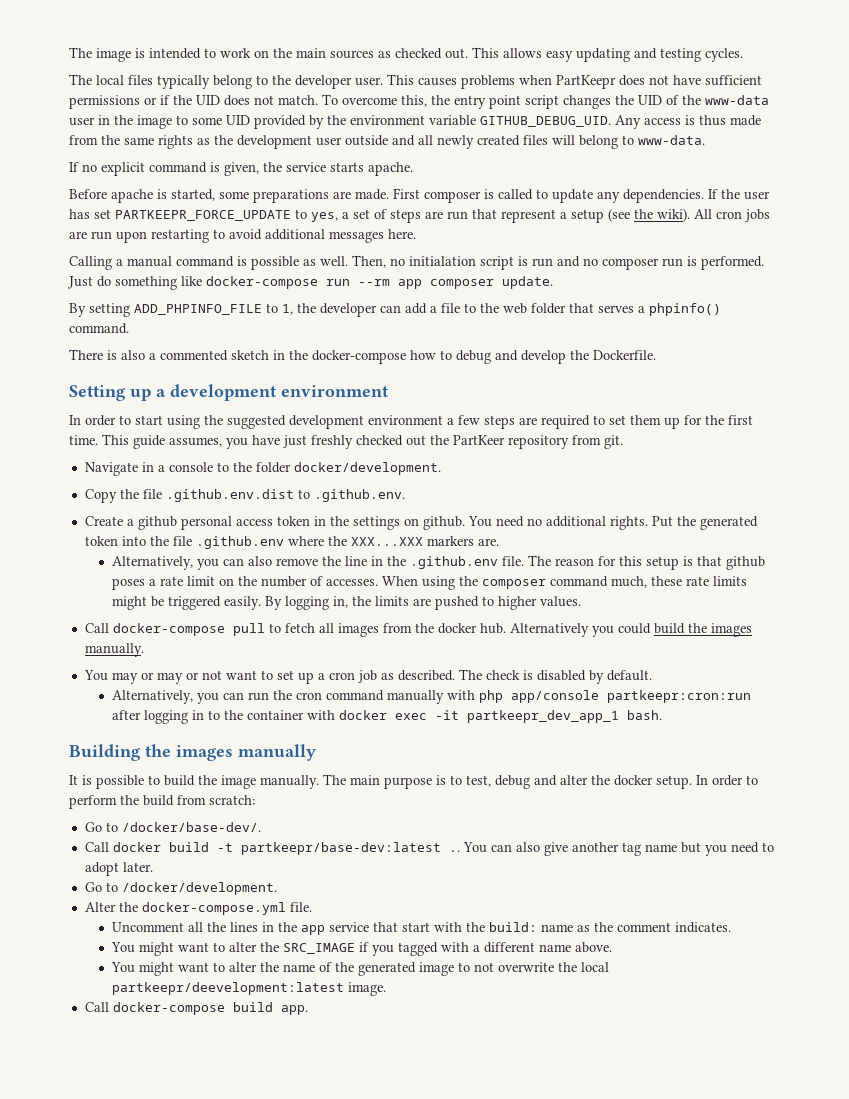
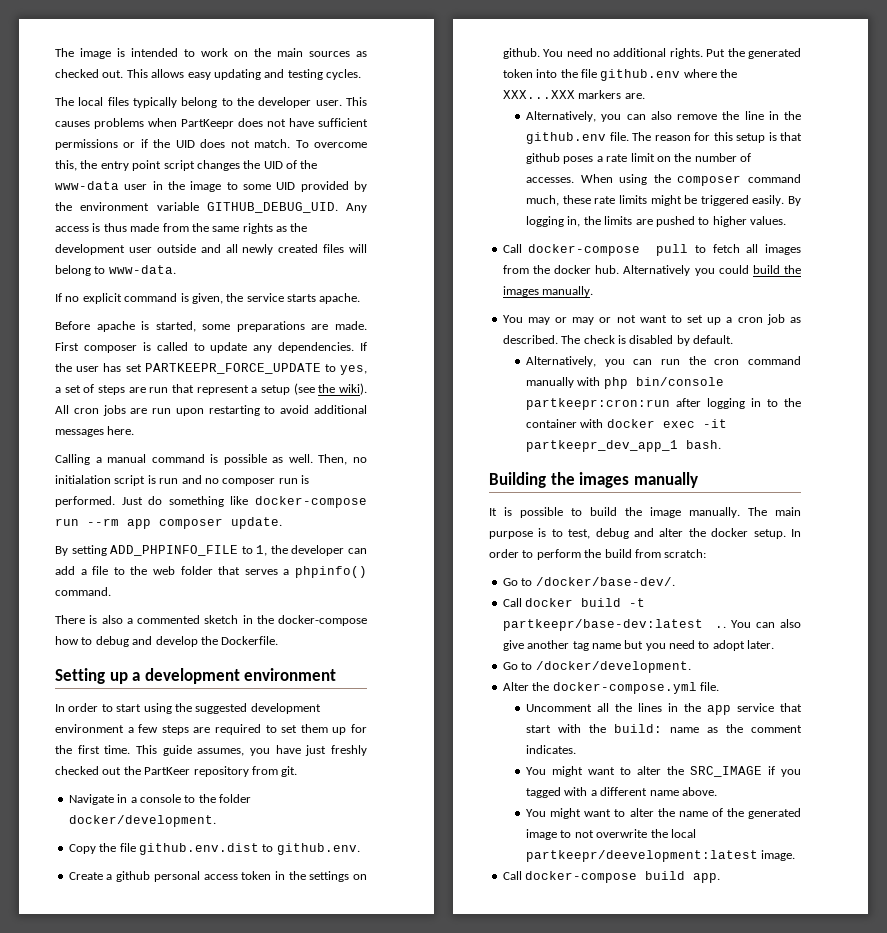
- Copy the file .github.env.dist to .github.env.
+ Copy the file github.env.dist to github.env.
- Put the generated token into the file .github.env where the XXX...XXX markers are.
+ Put the generated token into the file github.env where the XXX...XXX markers are.
- Alternatively, you can also remove the line in the .github.env file.
+ Alternatively, you can also remove the line in the github.env file.
- Alternatively, you can run the cron command manually with php app/console partkeepr:cron:run after logging in to the container with docker exec -it partkeepr_dev_app_1 bash.
+ Alternatively, you can run the cron command manually with php bin/console partkeepr:cron:run after logging in to the container with docker exec -it partkeepr_dev_app_1 bash.

